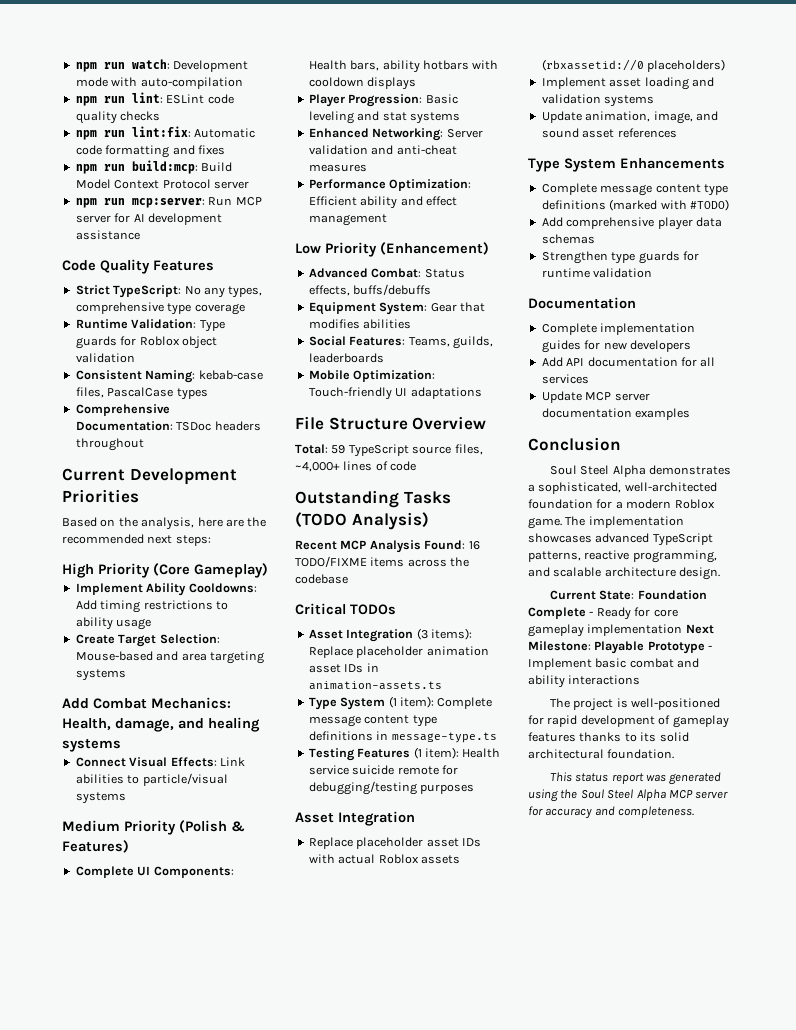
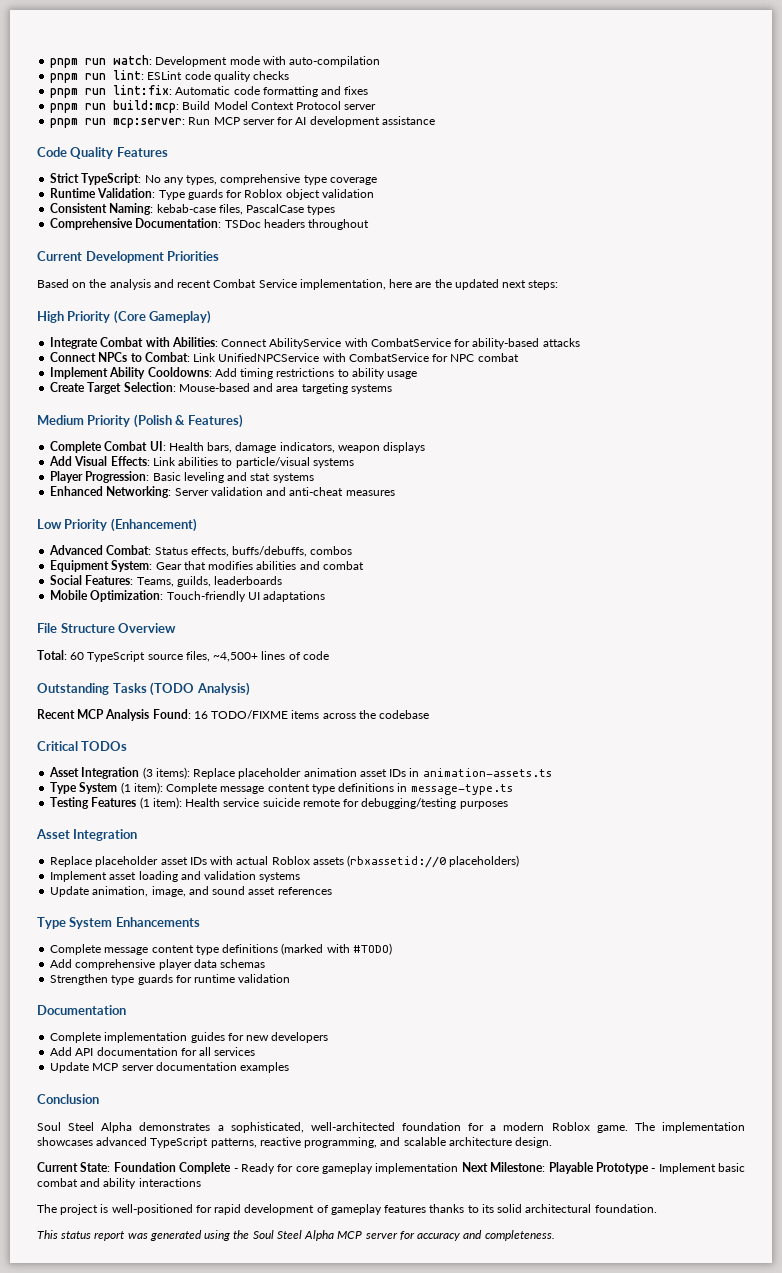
- npm run watch: Development mode with auto-compilation
+ pnpm run watch: Development mode with auto-compilation
- npm run lint: ESLint code quality checks
+ pnpm run lint: ESLint code quality checks
- npm run lint:fix: Automatic code formatting and fixes
+ pnpm run lint:fix: Automatic code formatting and fixes
- npm run build:mcp: Build Model Context Protocol server
+ pnpm run build:mcp: Build Model Context Protocol server
- npm run mcp:server: Run MCP server for AI development assistance
+ pnpm run mcp:server: Run MCP server for AI development assistance
- Based on the analysis, here are the recommended next steps:
+ Based on the analysis and recent Combat Service implementation, here are the updated next steps:
+ Integrate Combat with Abilities: Connect AbilityService with CombatService for ability-based attacks
+ Connect NPCs to Combat: Link UnifiedNPCService with CombatService for NPC combat
- Add Combat Mechanics: Health, damage, and healing systems
- Connect Visual Effects: Link abilities to particle/visual systems
+ Medium Priority (Polish & Features)
+ Complete Combat UI: Health bars, damage indicators, weapon displays
+ Add Visual Effects: Link abilities to particle/visual systems
- Medium Priority (Polish & Features)
- Complete UI Components: Health bars, ability hotbars with cooldown displays
- Performance Optimization: Efficient ability and effect management
- Advanced Combat: Status effects, buffs/debuffs
+ Advanced Combat: Status effects, buffs/debuffs, combos
- Equipment System: Gear that modifies abilities
+ Equipment System: Gear that modifies abilities and combat
- Total: 59 TypeScript source files, ~4,000+ lines of code
+ Total: 60 TypeScript source files, ~4,500+ lines of code

